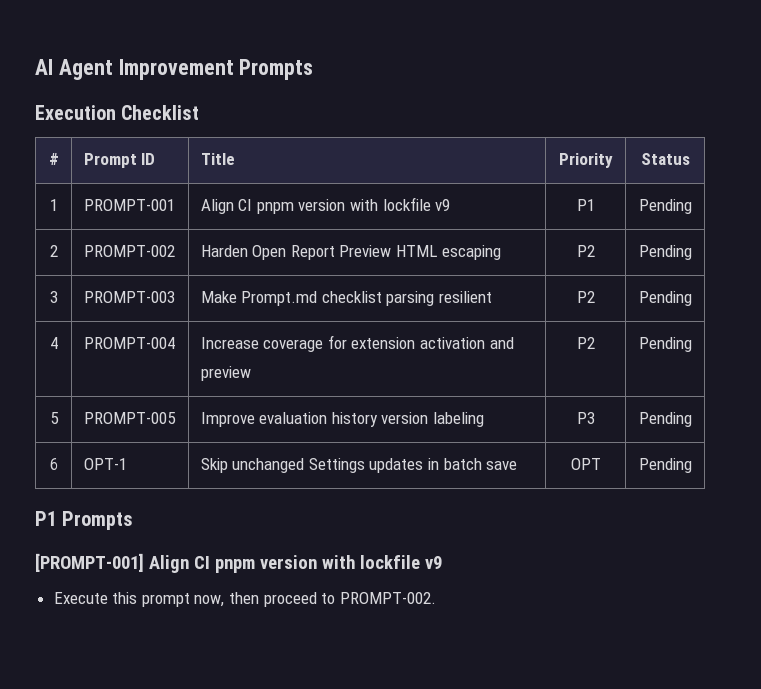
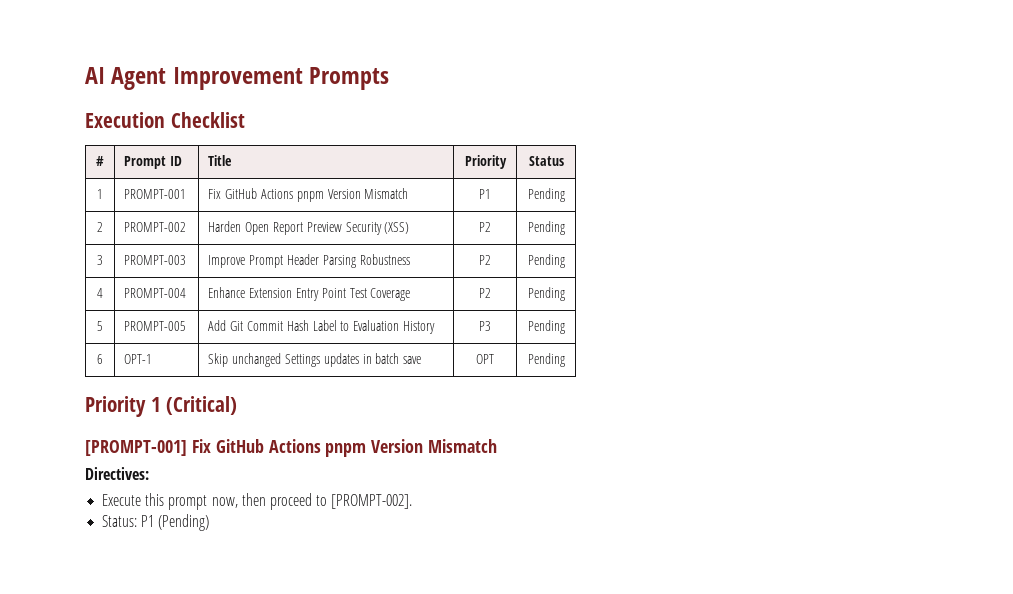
- 1 | PROMPT-001 | Align CI pnpm version with lockfile v9 | P1 | Pending
+ 1 | PROMPT-001 | Fix GitHub Actions pnpm Version Mismatch | P1 | Pending
- 2 | PROMPT-002 | Harden Open Report Preview HTML escaping | P2 | Pending
+ 2 | PROMPT-002 | Harden Open Report Preview Security (XSS) | P2 | Pending
- 3 | PROMPT-003 | Make Prompt.md checklist parsing resilient | P2 | Pending
+ 3 | PROMPT-003 | Improve Prompt Header Parsing Robustness | P2 | Pending
- 4 | PROMPT-004 | Increase coverage for extension activation and preview | P2 | Pending
- 5 | PROMPT-005 | Improve evaluation history version labeling | P3 | Pending
+ 4 | PROMPT-004 | Enhance Extension Entry Point Test Coverage | P2 | Pending
+ 5 | PROMPT-005 | Add Git Commit Hash Label to Evaluation History | P3 | Pending
- P1 Prompts
- [PROMPT-001] Align CI pnpm version with lockfile v9
+ Priority 1 (Critical)
+ [PROMPT-001] Fix GitHub Actions pnpm Version Mismatch
+ Directives:
- Execute this prompt now, then proceed to PROMPT-002.
+ Execute this prompt now, then proceed to [PROMPT-002].
+ Status: P1 (Pending)

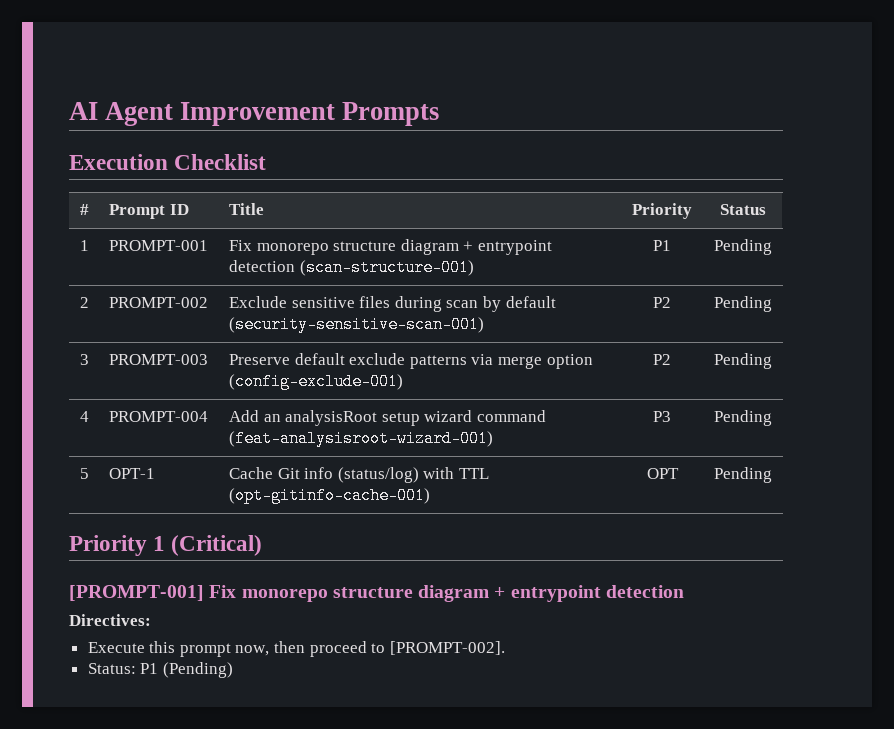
- 1 | PROMPT-001 | Fix GitHub Actions pnpm Version Mismatch | P1 | Pending
- 2 | PROMPT-002 | Harden Open Report Preview Security (XSS) | P2 | Pending
- 3 | PROMPT-003 | Improve Prompt Header Parsing Robustness | P2 | Pending
- 4 | PROMPT-004 | Enhance Extension Entry Point Test Coverage | P2 | Pending
- 5 | PROMPT-005 | Add Git Commit Hash Label to Evaluation History | P3 | Pending
- 6 | OPT-1 | Skip unchanged Settings updates in batch save | OPT | Pending
+ 1 | PROMPT-001 | Fix monorepo structure diagram + entrypoint detection (scan-structure-001) | P1 | Pending
+ 2 | PROMPT-002 | Exclude sensitive files during scan by default (security-sensitive-scan-001) | P2 | Pending
+ 3 | PROMPT-003 | Preserve default exclude patterns via merge option (config-exclude-001) | P2 | Pending
+ 4 | PROMPT-004 | Add an analysisRoot setup wizard command (feat-analysisroot-wizard-001) | P3 | Pending
+ 5 | OPT-1 | Cache Git info (status/log) with TTL (opt-gitinfo-cache-001) | OPT | Pending
- [PROMPT-001] Fix GitHub Actions pnpm Version Mismatch
+ [PROMPT-001] Fix monorepo structure diagram + entrypoint detection

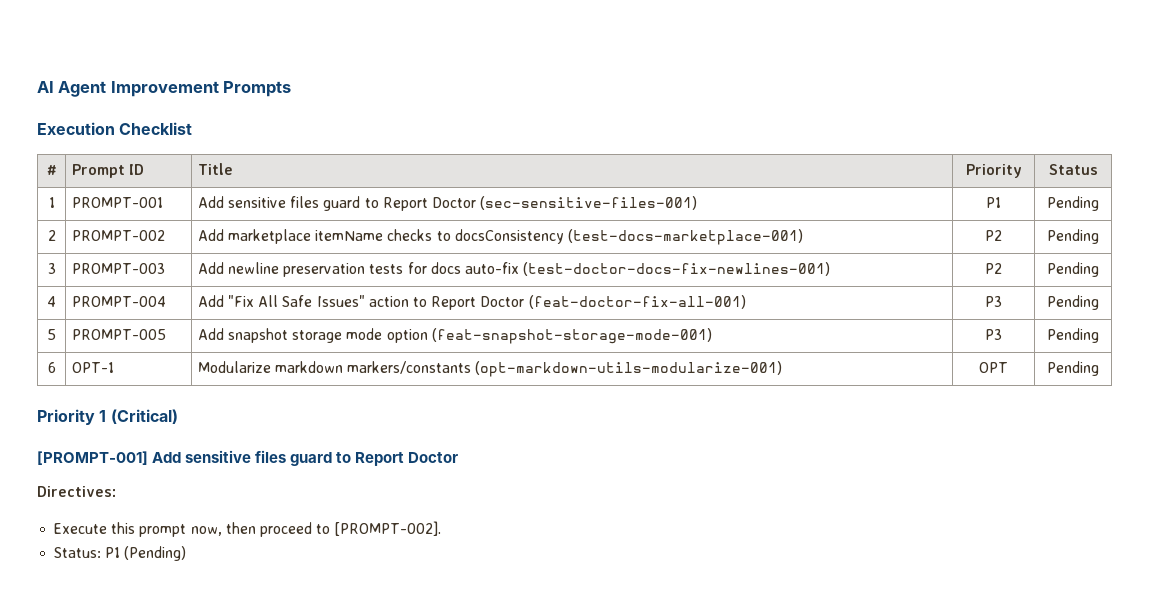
- 1 | PROMPT-001 | Fix monorepo structure diagram + entrypoint detection (scan-structure-001) | P1 | Pending
- 2 | PROMPT-002 | Exclude sensitive files during scan by default (security-sensitive-scan-001) | P2 | Pending
- 3 | PROMPT-003 | Preserve default exclude patterns via merge option (config-exclude-001) | P2 | Pending
+ 1 | PROMPT-001 | Add sensitive files guard to Report Doctor (sec-sensitive-files-001) | P1 | Pending
+ 2 | PROMPT-002 | Add marketplace itemName checks to docsConsistency (test-docs-marketplace-001) | P2 | Pending
+ 3 | PROMPT-003 | Add newline preservation tests for docs auto-fix (test-doctor-docs-fix-newlines-001) | P2 | Pending
- 4 | PROMPT-004 | Add an analysisRoot setup wizard command (feat-analysisroot-wizard-001) | P3 | Pending
- 5 | OPT-1 | Cache Git info (status/log) with TTL (opt-gitinfo-cache-001) | OPT | Pending
+ 4 | PROMPT-004 | Add "Fix All Safe Issues" action to Report Doctor (feat-doctor-fix-all-001) | P3 | Pending
+ 5 | PROMPT-005 | Add snapshot storage mode option (feat-snapshot-storage-mode-001) | P3 | Pending
+ 6 | OPT-1 | Modularize markdown markers/constants (opt-markdown-utils-modularize-001) | OPT | Pending
- [PROMPT-001] Fix monorepo structure diagram + entrypoint detection
+ [PROMPT-001] Add sensitive files guard to Report Doctor

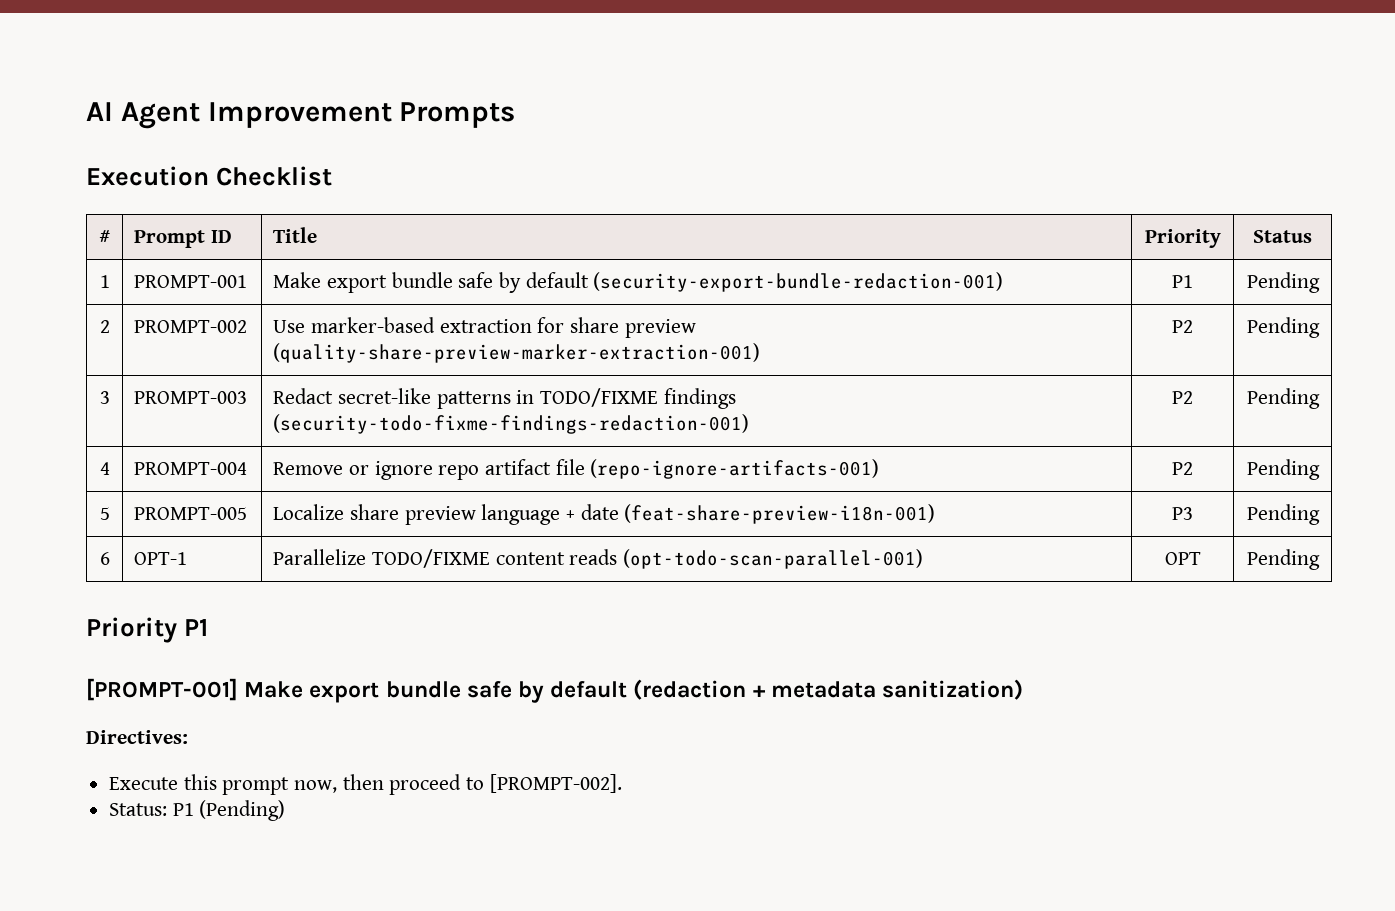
- 1 | PROMPT-001 | Add sensitive files guard to Report Doctor (sec-sensitive-files-001) | P1 | Pending
- 2 | PROMPT-002 | Add marketplace itemName checks to docsConsistency (test-docs-marketplace-001) | P2 | Pending
- 3 | PROMPT-003 | Add newline preservation tests for docs auto-fix (test-doctor-docs-fix-newlines-001) | P2 | Pending
- 4 | PROMPT-004 | Add "Fix All Safe Issues" action to Report Doctor (feat-doctor-fix-all-001) | P3 | Pending
- 5 | PROMPT-005 | Add snapshot storage mode option (feat-snapshot-storage-mode-001) | P3 | Pending
+ 1 | PROMPT-001 | Make export bundle safe by default (security-export-bundle-redaction-001) | P1 | Pending
+ 2 | PROMPT-002 | Use marker-based extraction for share preview (quality-share-preview-marker-extraction-001) | P2 | Pending
+ 3 | PROMPT-003 | Redact secret-like patterns in TODO/FIXME findings (security-todo-fixme-findings-redaction-001) | P2 | Pending
+ 4 | PROMPT-004 | Remove or ignore repo artifact file (repo-ignore-artifacts-001) | P2 | Pending
+ 5 | PROMPT-005 | Localize share preview language + date (feat-share-preview-i18n-001) | P3 | Pending
- 6 | OPT-1 | Modularize markdown markers/constants (opt-markdown-utils-modularize-001) | OPT | Pending
+ 6 | OPT-1 | Parallelize TODO/FIXME content reads (opt-todo-scan-parallel-001) | OPT | Pending
- Priority 1 (Critical)
+ Priority P1
- [PROMPT-001] Add sensitive files guard to Report Doctor
+ [PROMPT-001] Make export bundle safe by default (redaction + metadata sanitization)

